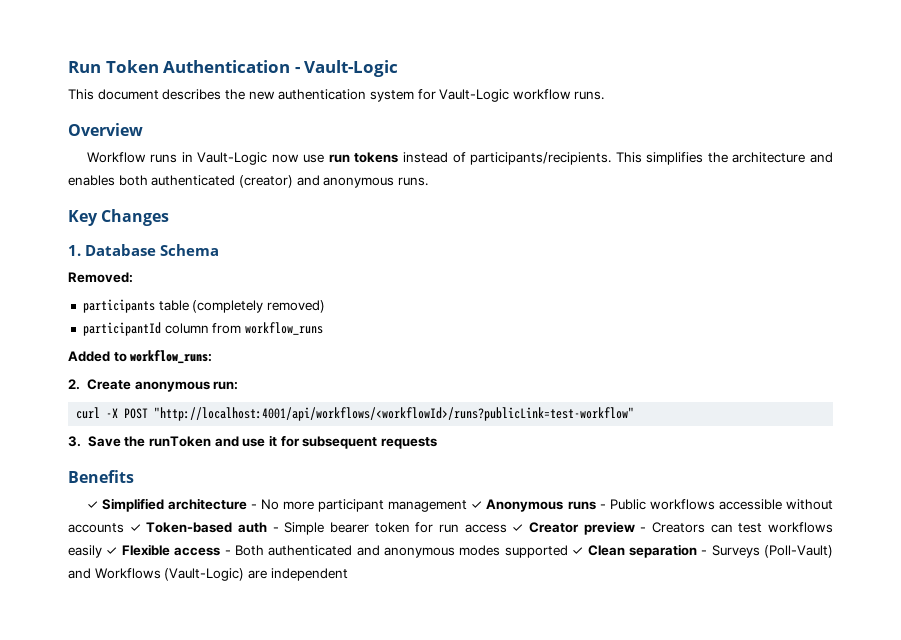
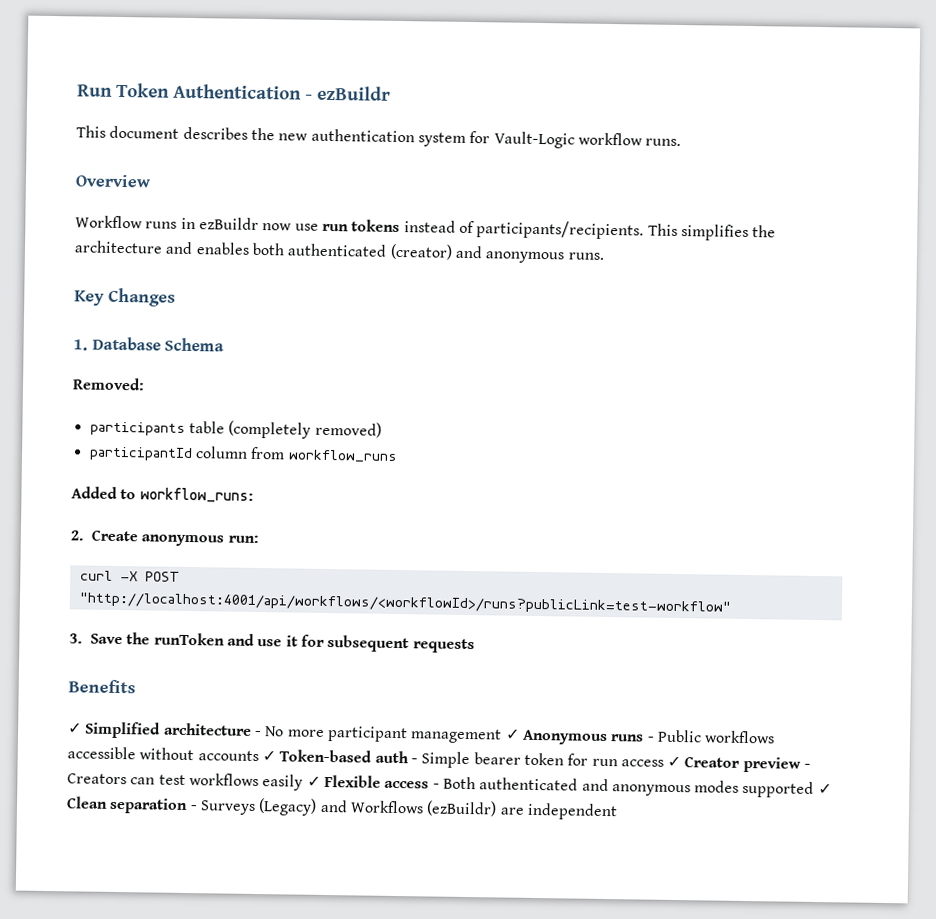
- Run Token Authentication - Vault-Logic
+ Run Token Authentication - ezBuildr
- Workflow runs in Vault-Logic now use run tokens instead of participants/recipients.
+ Workflow runs in ezBuildr now use run tokens instead of participants/recipients.
- ✓ Simplified architecture - No more participant management ✓ Anonymous runs - Public workflows accessible without accounts ✓ Token-based auth - Simple bearer token for run access ✓ Creator preview - Creators can test workflows easily ✓ Flexible access - Both authenticated and anonymous modes supported ✓ Clean separation - Surveys (Poll-Vault) and Workflows (Vault-Logic) are independent
+ ✓ Simplified architecture - No more participant management ✓ Anonymous runs - Public workflows accessible without accounts ✓ Token-based auth - Simple bearer token for run access ✓ Creator preview - Creators can test workflows easily ✓ Flexible access - Both authenticated and anonymous modes supported ✓ Clean separation - Surveys (Legacy) and Workflows (ezBuildr) are independent

